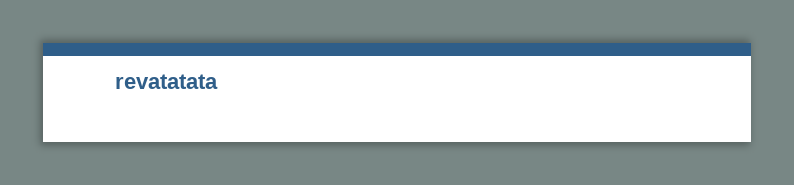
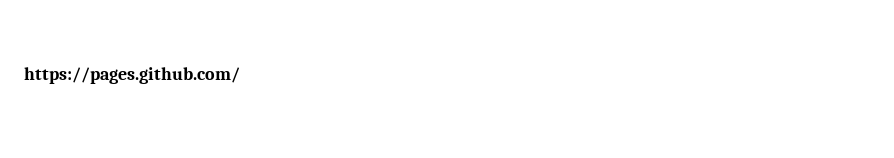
- revatatata
+ https://pages.github.com/

